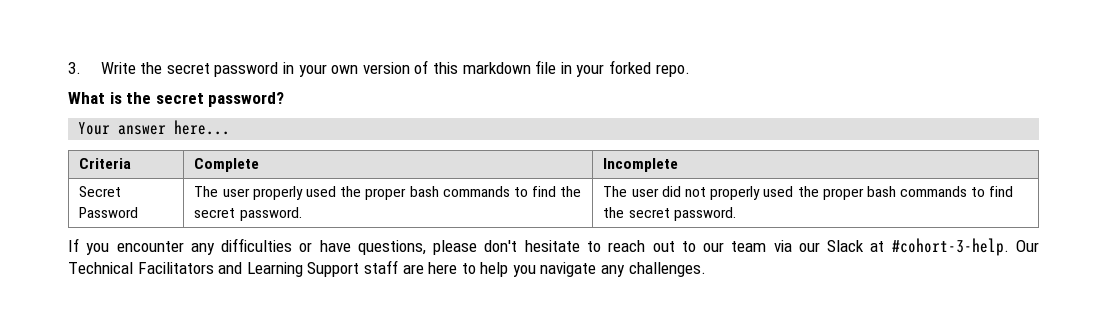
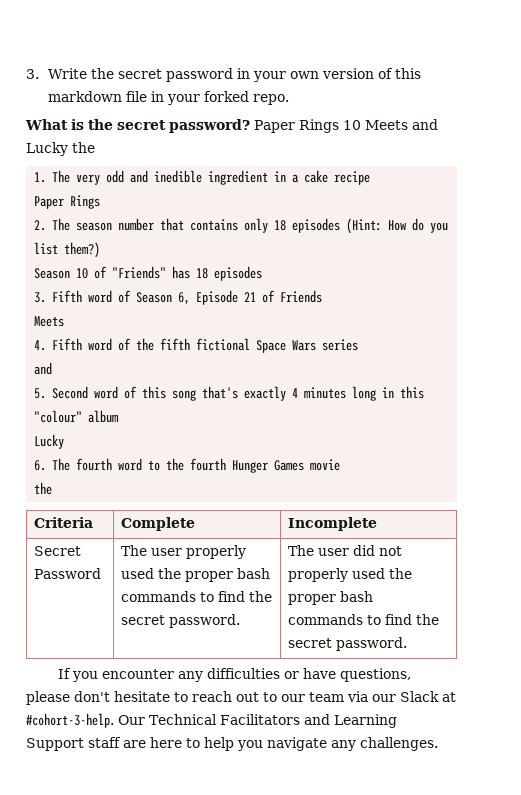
- What is the secret password?
- Your answer here...
+ What is the secret password? Paper Rings 10 Meets and Lucky the
+ 1. The very odd and inedible ingredient in a cake recipe
+ Paper Rings
+ 2. The season number that contains only 18 episodes (Hint: How do you list them?)
+ Season 10 of "Friends" has 18 episodes
+ 3. Fifth word of Season 6, Episode 21 of Friends
+ Meets
+ 4. Fifth word of the fifth fictional Space Wars series
+ and
+ 5. Second word of this song that's exactly 4 minutes long in this "colour" album
+ Lucky
+ 6. The fourth word to the fourth Hunger Games movie
+ the

